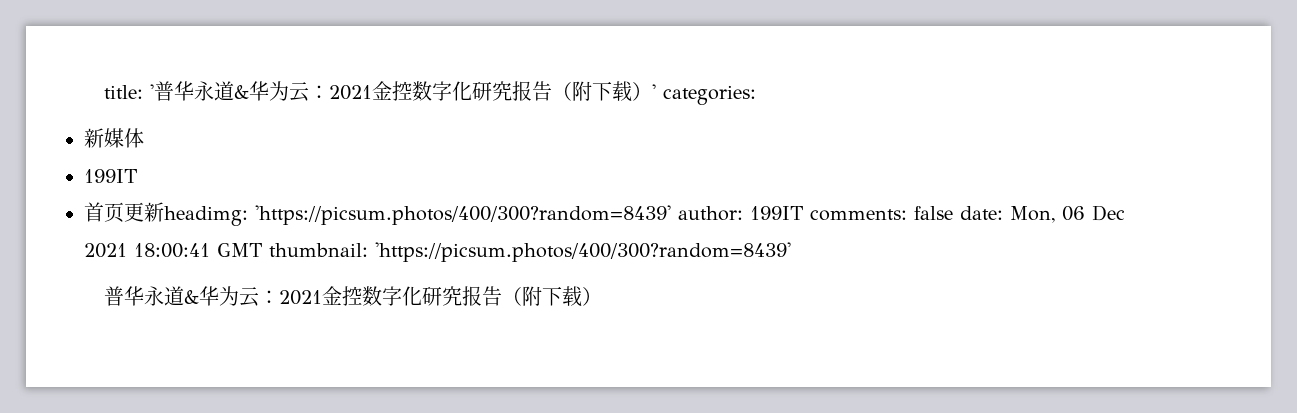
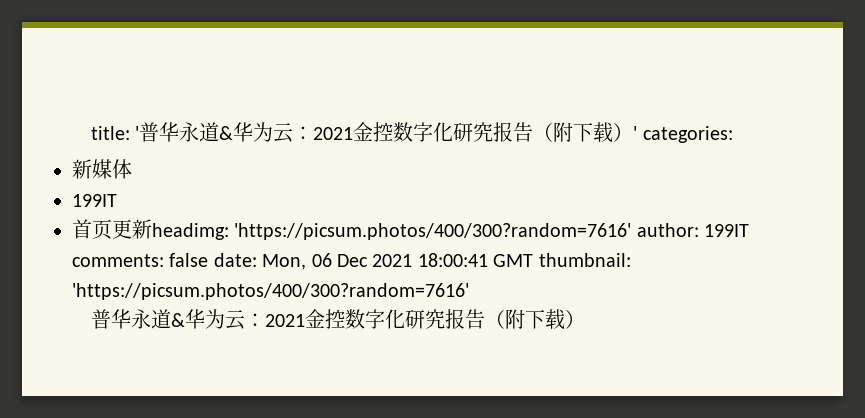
- 首页更新headimg: 'https://picsum.photos/400/300?random=8439' author: 199IT comments: false date: Mon, 06 Dec 2021 18:00:41 GMT thumbnail: 'https://picsum.photos/400/300?random=8439'
+ 首页更新headimg: 'https://picsum.photos/400/300?random=7616' author: 199IT comments: false date: Mon, 06 Dec 2021 18:00:41 GMT thumbnail: 'https://picsum.photos/400/300?random=7616'

